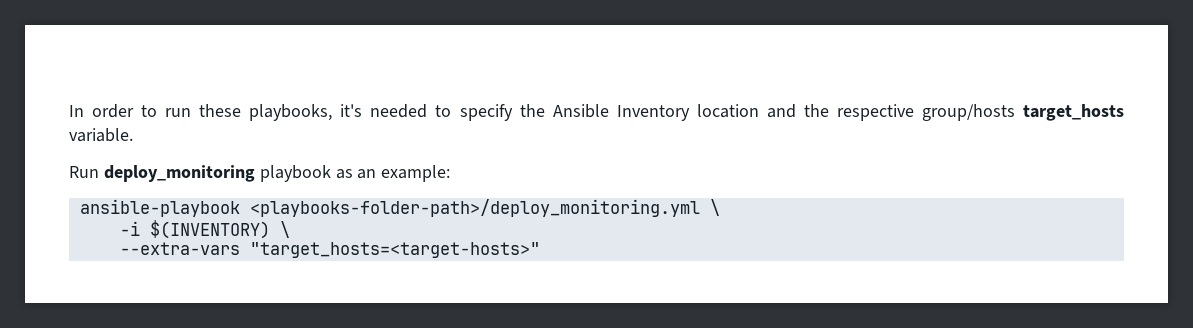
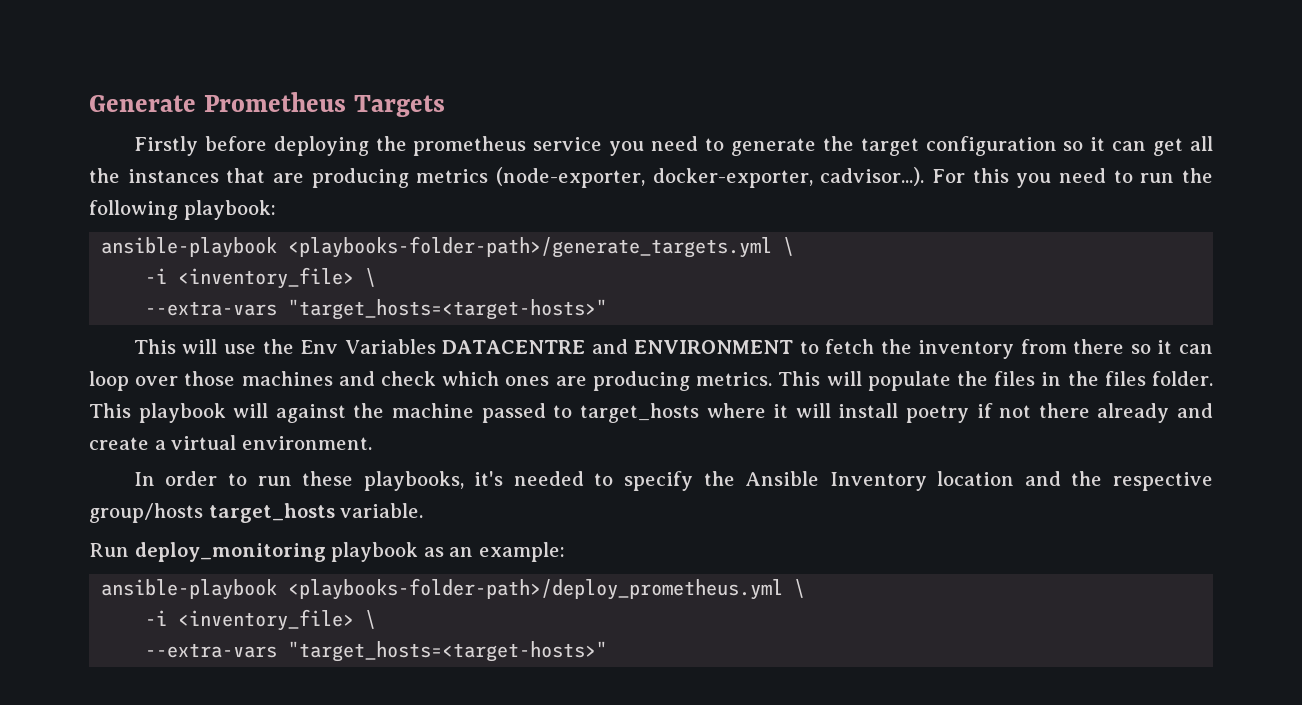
+ Generate Prometheus Targets
+ Firstly before deploying the prometheus service you need to generate the target configuration so it can get all the instances that are producing metrics (node-exporter, docker-exporter, cadvisor...). For this you need to run the following playbook:
+ ansible-playbook <playbooks-folder-path>/generate_targets.yml \
+ -i <inventory_file> \
+ --extra-vars "target_hosts=<target-hosts>"
+ This will use the Env Variables DATACENTRE and ENVIRONMENT to fetch the inventory from there so it can loop over those machines and check which ones are producing metrics. This will populate the files in the files folder. This playbook will against the machine passed to target_hosts where it will install poetry if not there already and create a virtual environment.
- ansible-playbook <playbooks-folder-path>/deploy_monitoring.yml \
- -i $(INVENTORY) \
+ ansible-playbook <playbooks-folder-path>/deploy_prometheus.yml \
+ -i <inventory_file> \

